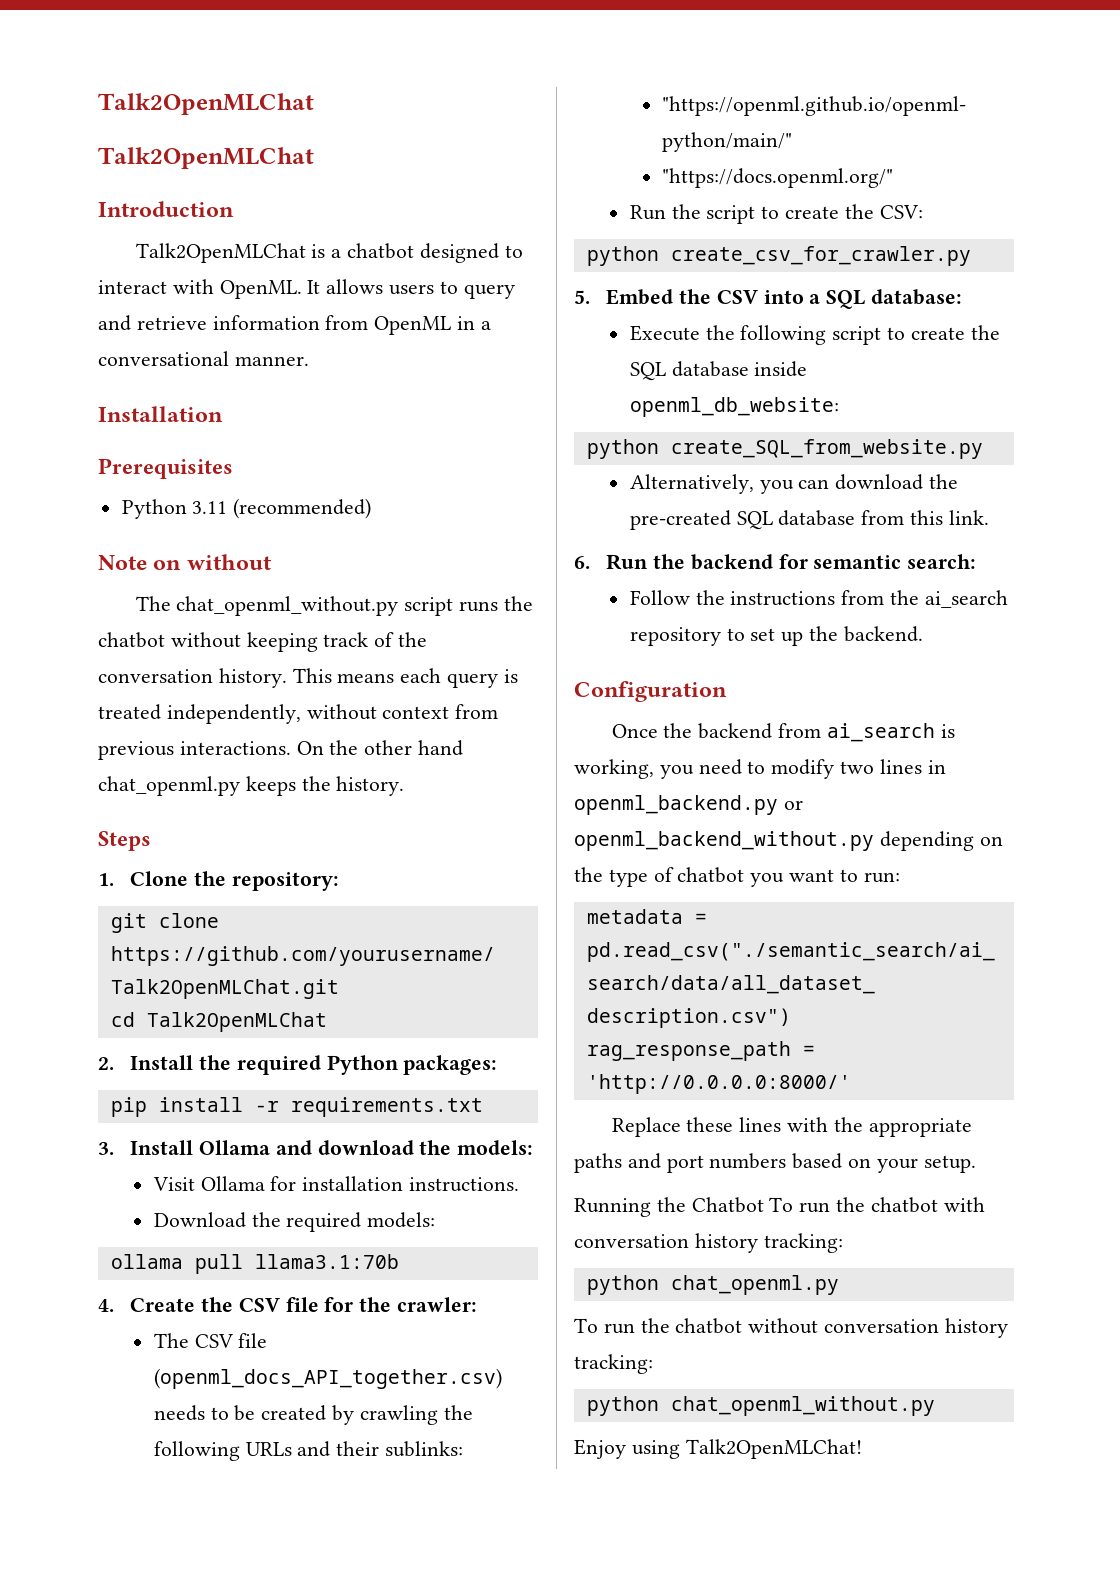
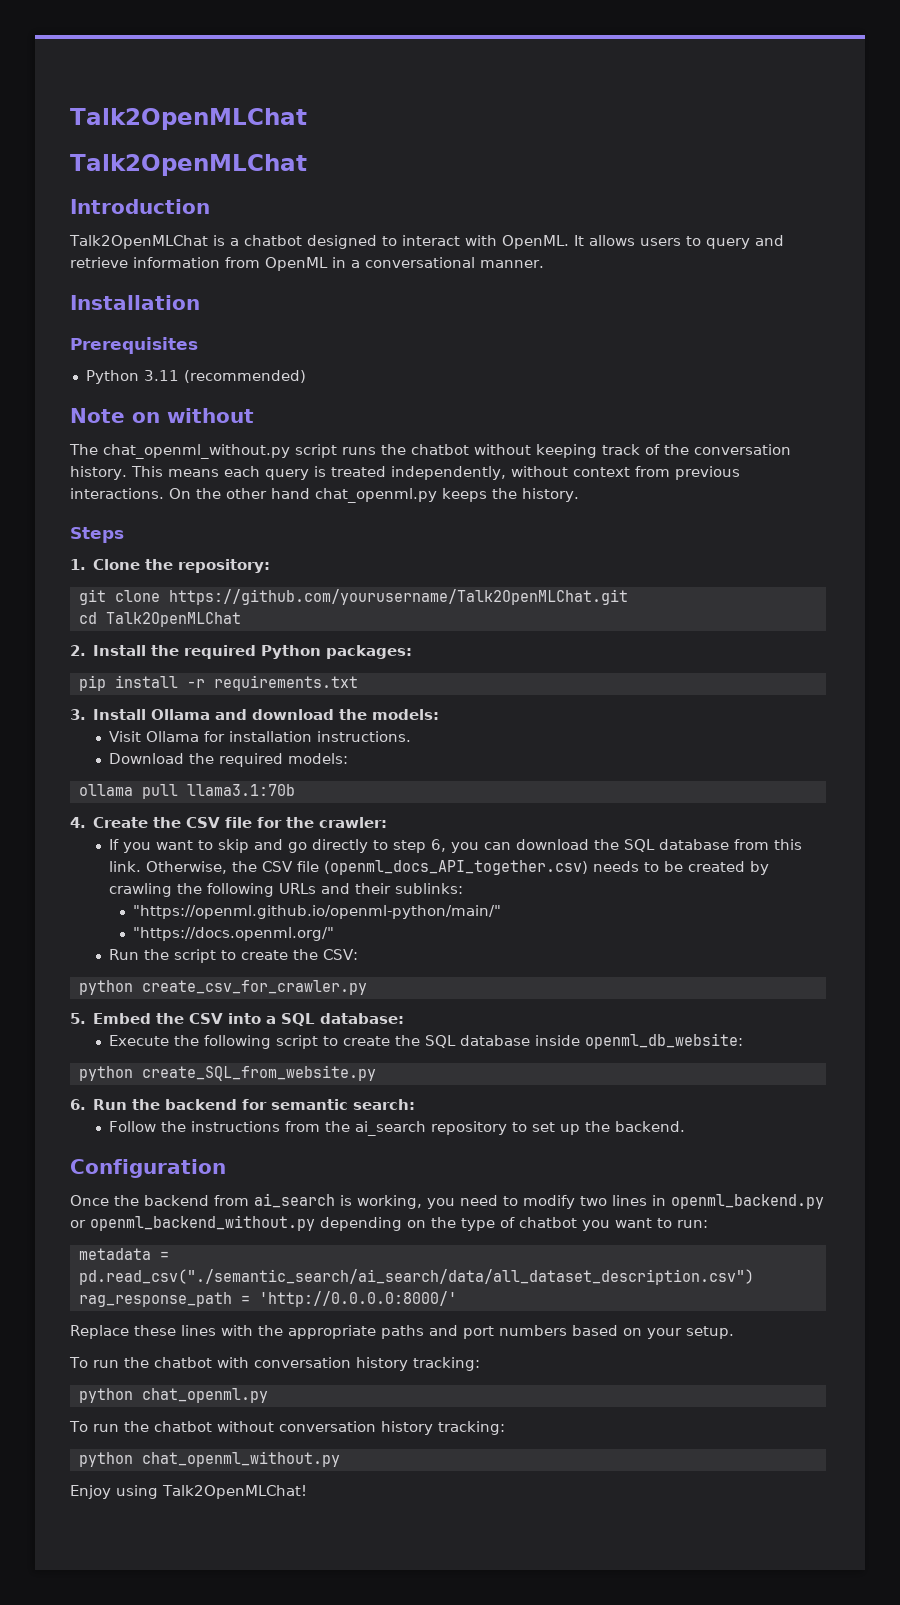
- The CSV file (openml_docs_API_together.csv) needs to be created by crawling the following URLs and their sublinks:
+ If you want to skip and go directly to step 6, you can download the SQL database from this link. Otherwise, the CSV file (openml_docs_API_together.csv) needs to be created by crawling the following URLs and their sublinks:
- Alternatively, you can download the pre-created SQL database from this link.
- Running the Chatbot To run the chatbot with conversation history tracking:
+ To run the chatbot with conversation history tracking:

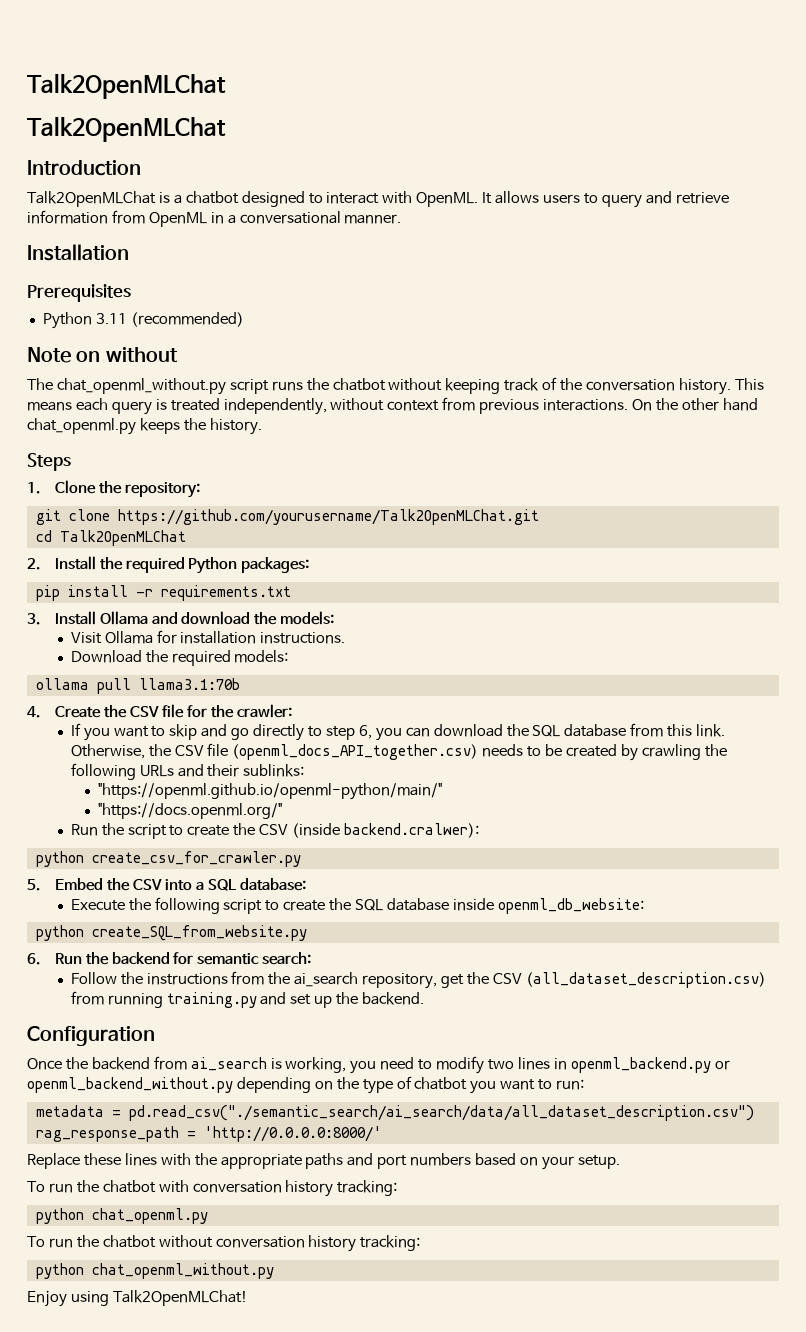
- Run the script to create the CSV:
+ Run the script to create the CSV (inside backend.cralwer):
- Follow the instructions from the ai_search repository to set up the backend.
+ Follow the instructions from the ai_search repository, get the CSV (all_dataset_description.csv) from running training.py and set up the backend.

